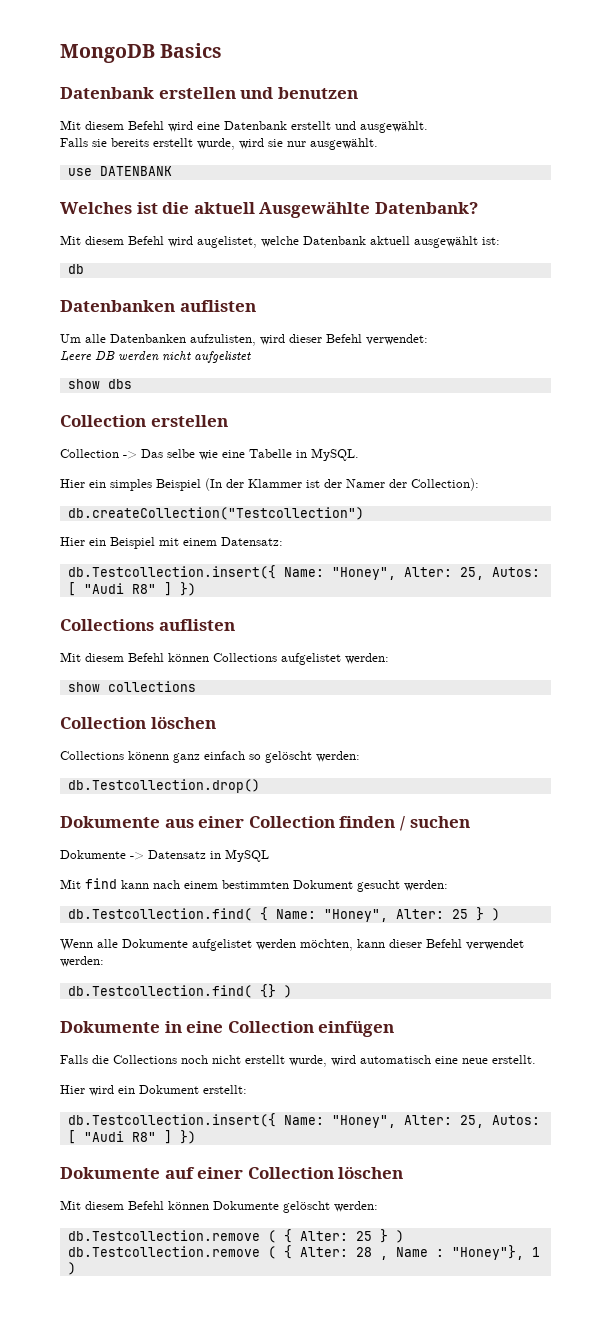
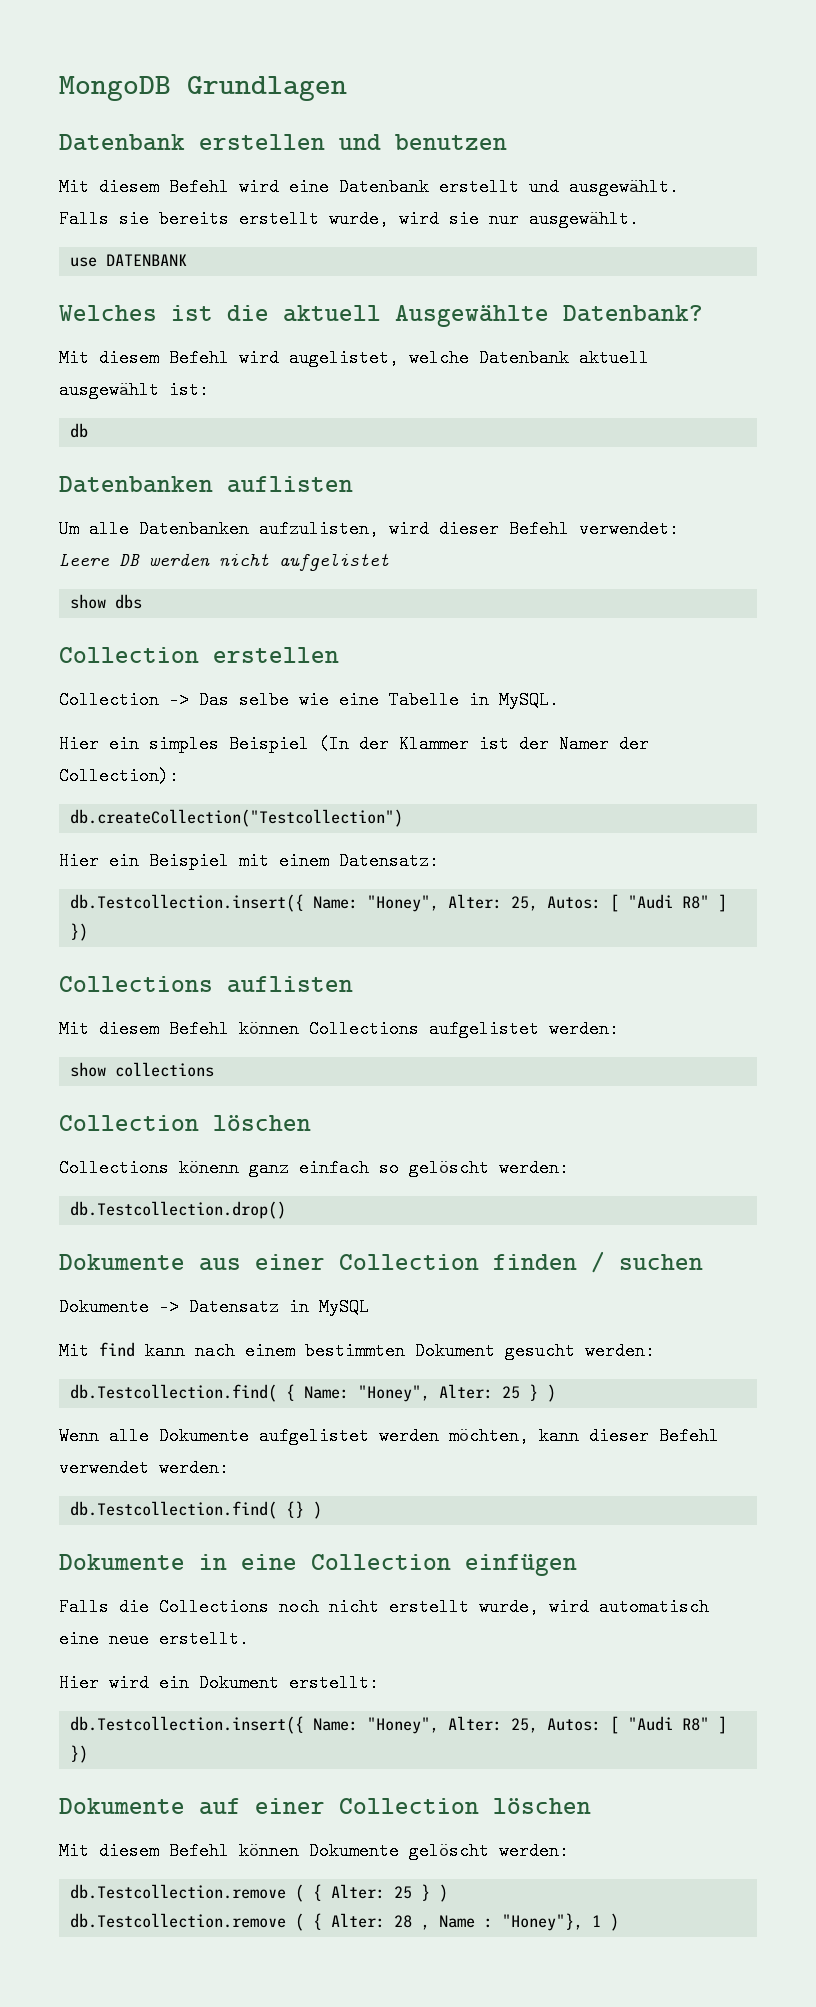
- MongoDB Basics
+ MongoDB Grundlagen

